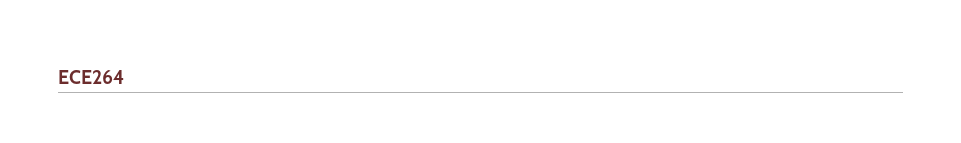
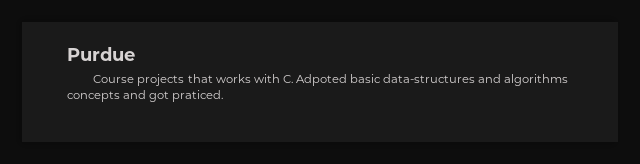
- ECE264
+ Purdue
+ Course projects that works with C. Adpoted basic data-structures and algorithms concepts and got praticed.

